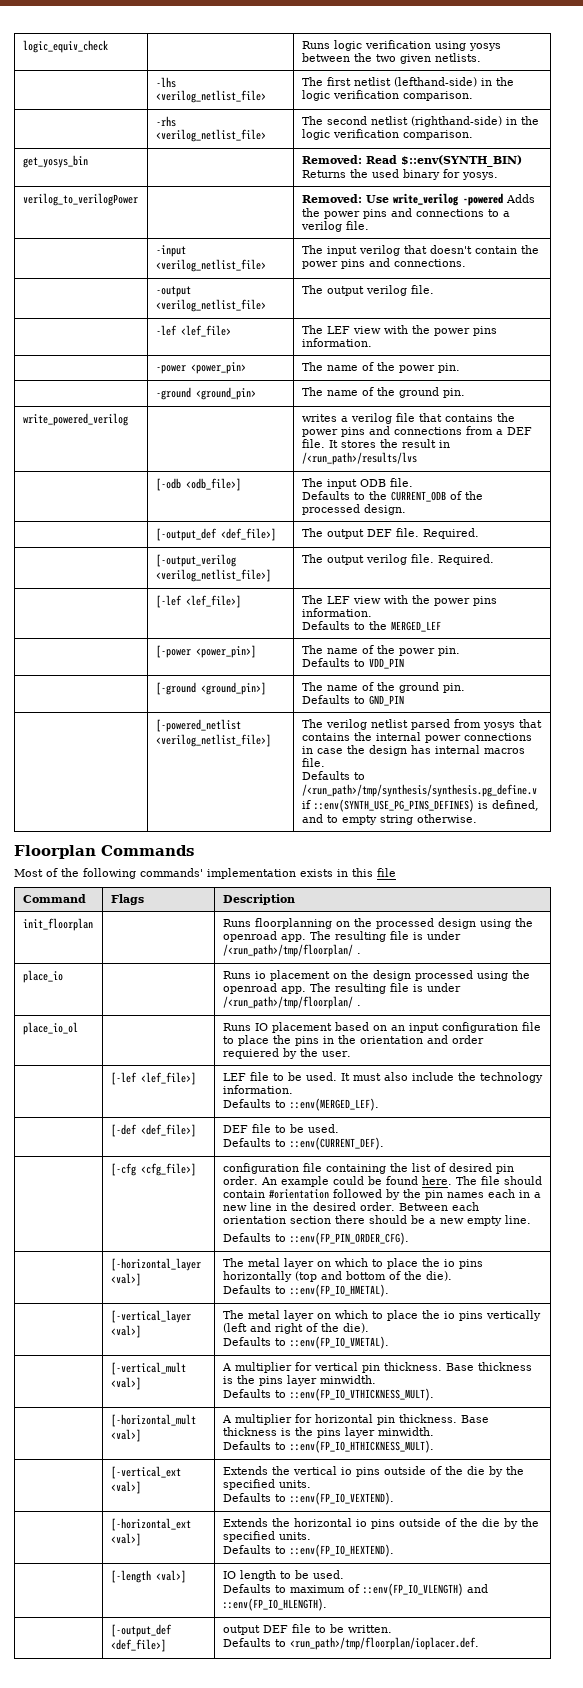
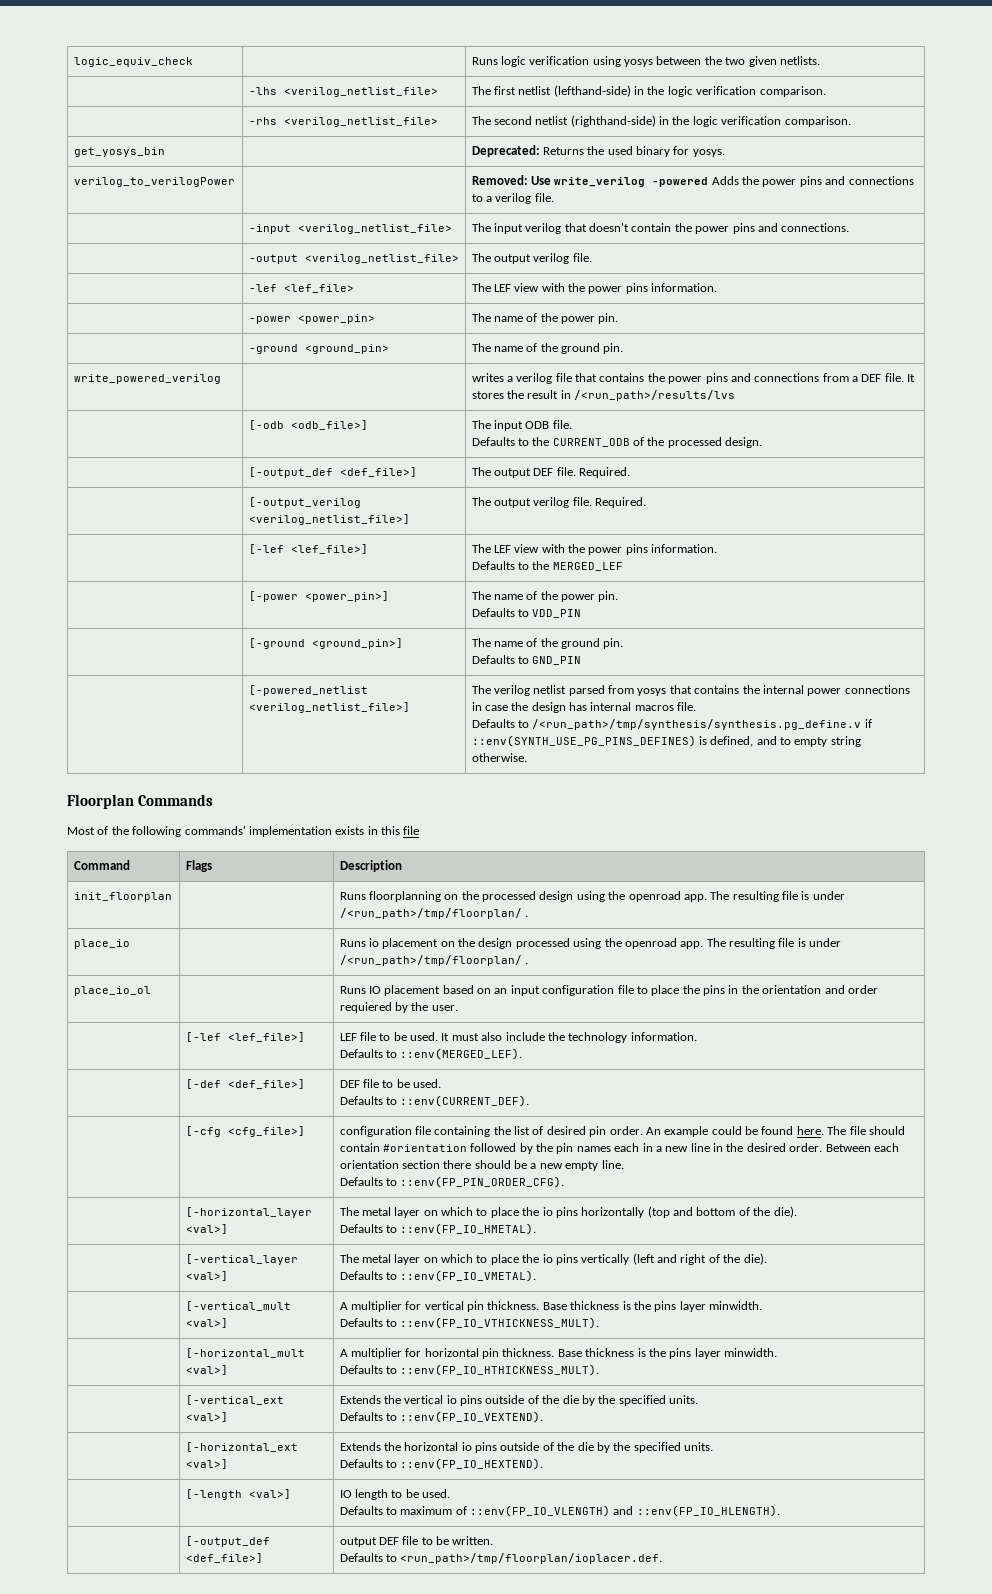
- get_yosys_bin | | Removed: Read $::env(SYNTH_BIN) Returns the used binary for yosys.
+ get_yosys_bin | | Deprecated: Returns the used binary for yosys.

